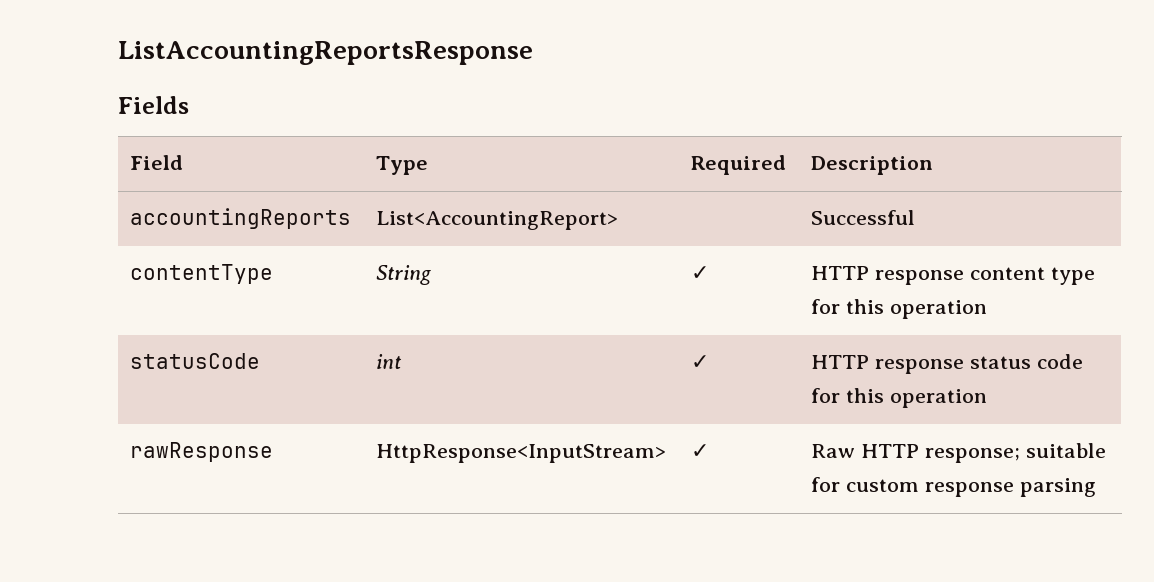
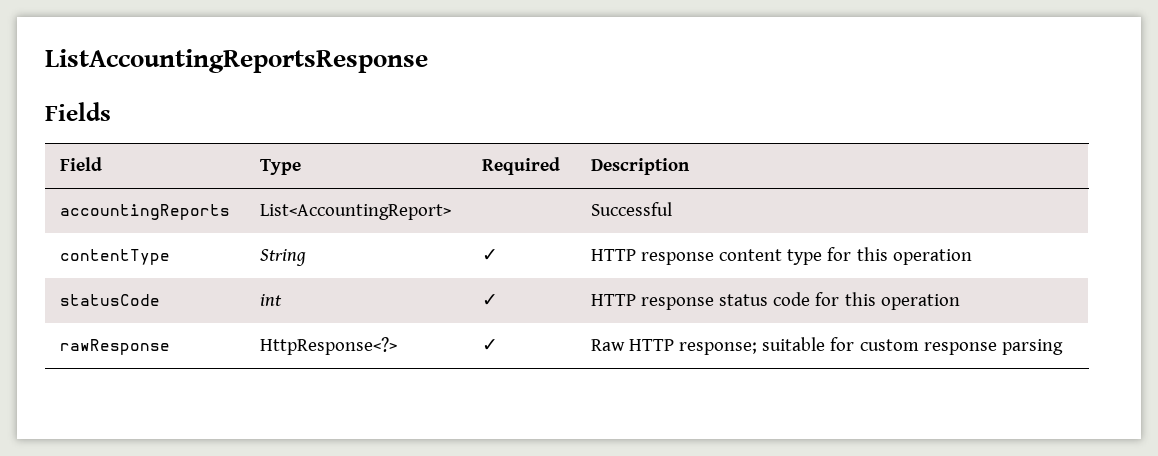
- rawResponse | HttpResponse<InputStream> | ✓ | Raw HTTP response; suitable for custom response parsing
+ rawResponse | HttpResponse<?> | ✓ | Raw HTTP response; suitable for custom response parsing

